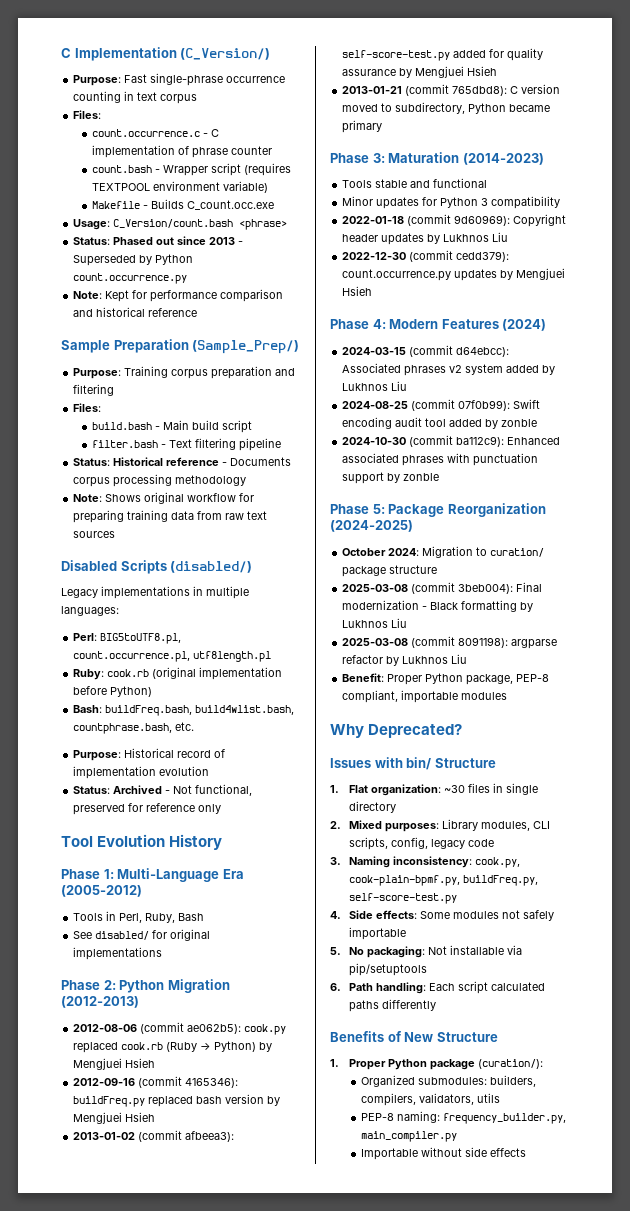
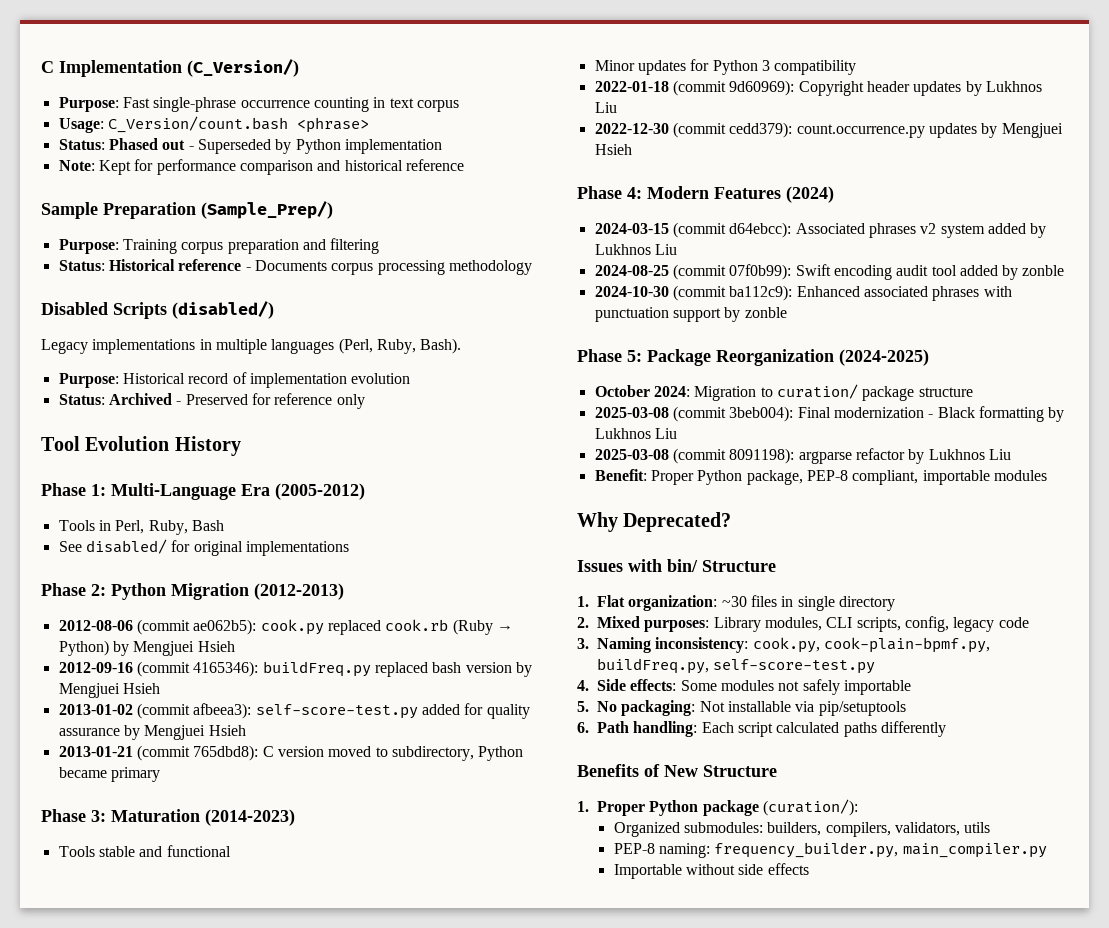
  Purpose: Fast single-phrase occurrence counting in text corpus
- Files:
- count.occurrence.c - C implementation of phrase counter
- count.bash - Wrapper script (requires TEXTPOOL environment variable)
- Makefile - Builds C_count.occ.exe
- Status: Phased out since 2013 - Superseded by Python count.occurrence.py
+ Status: Phased out - Superseded by Python implementation
  Purpose: Training corpus preparation and filtering
- Files:
- build.bash - Main build script
- filter.bash - Text filtering pipeline
- Note: Shows original workflow for preparing training data from raw text sources
- Legacy implementations in multiple languages:
- Perl: BIG5toUTF8.pl, count.occurrence.pl, utf8length.pl
- Ruby: cook.rb (original implementation before Python)
- Bash: buildFreq.bash, build4wlist.bash, countphrase.bash, etc.
+ Legacy implementations in multiple languages (Perl, Ruby, Bash).
- Status: Archived - Not functional, preserved for reference only
+ Status: Archived - Preserved for reference only

